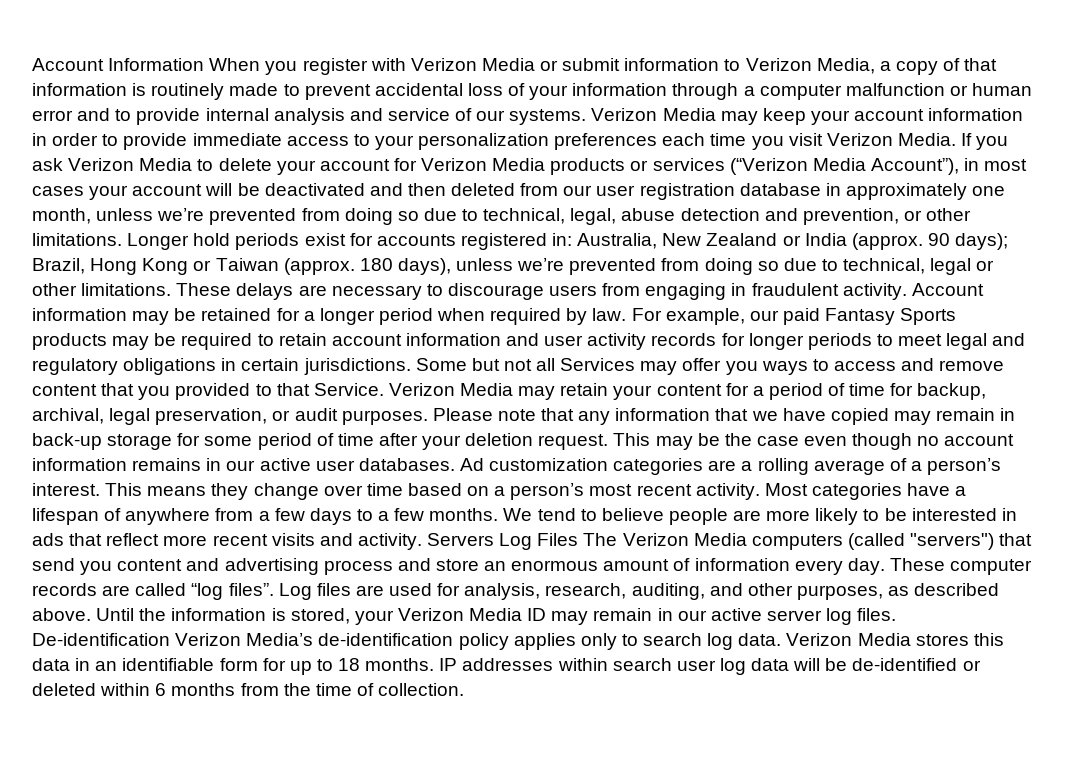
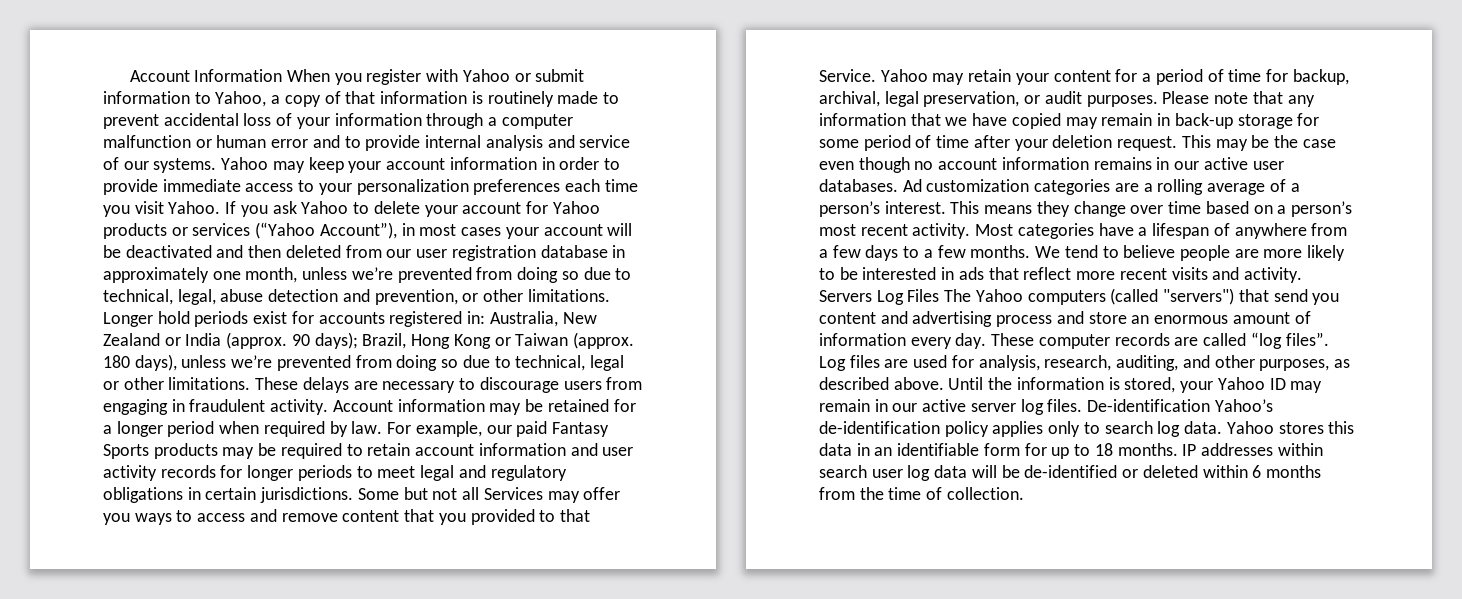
- Account Information When you register with Verizon Media or submit information to Verizon Media, a copy of that information is routinely made to prevent accidental loss of your information through a computer malfunction or human error and to provide internal analysis and service of our systems.
+ Account Information When you register with Yahoo or submit information to Yahoo, a copy of that information is routinely made to prevent accidental loss of your information through a computer malfunction or human error and to provide internal analysis and service of our systems.
- Verizon Media may keep your account information in order to provide immediate access to your personalization preferences each time you visit Verizon Media.
+ Yahoo may keep your account information in order to provide immediate access to your personalization preferences each time you visit Yahoo.
- If you ask Verizon Media to delete your account for Verizon Media products or services (“Verizon Media Account”), in most cases your account will be deactivated and then deleted from our user registration database in approximately one month, unless we’re prevented from doing so due to technical, legal, abuse detection and prevention, or other limitations.
+ If you ask Yahoo to delete your account for Yahoo products or services (“Yahoo Account”), in most cases your account will be deactivated and then deleted from our user registration database in approximately one month, unless we’re prevented from doing so due to technical, legal, abuse detection and prevention, or other limitations.
- Verizon Media may retain your content for a period of time for backup, archival, legal preservation, or audit purposes.
+ Yahoo may retain your content for a period of time for backup, archival, legal preservation, or audit purposes.
- Servers Log Files The Verizon Media computers (called "servers") that send you content and advertising process and store an enormous amount of information every day.
+ Servers Log Files The Yahoo computers (called "servers") that send you content and advertising process and store an enormous amount of information every day.
- Until the information is stored, your Verizon Media ID may remain in our active server log files.
+ Until the information is stored, your Yahoo ID may remain in our active server log files.
- De-identification Verizon Media’s de-identification policy applies only to search log data.
+ De-identification Yahoo’s de-identification policy applies only to search log data.
- Verizon Media stores this data in an identifiable form for up to 18 months.
+ Yahoo stores this data in an identifiable form for up to 18 months.

